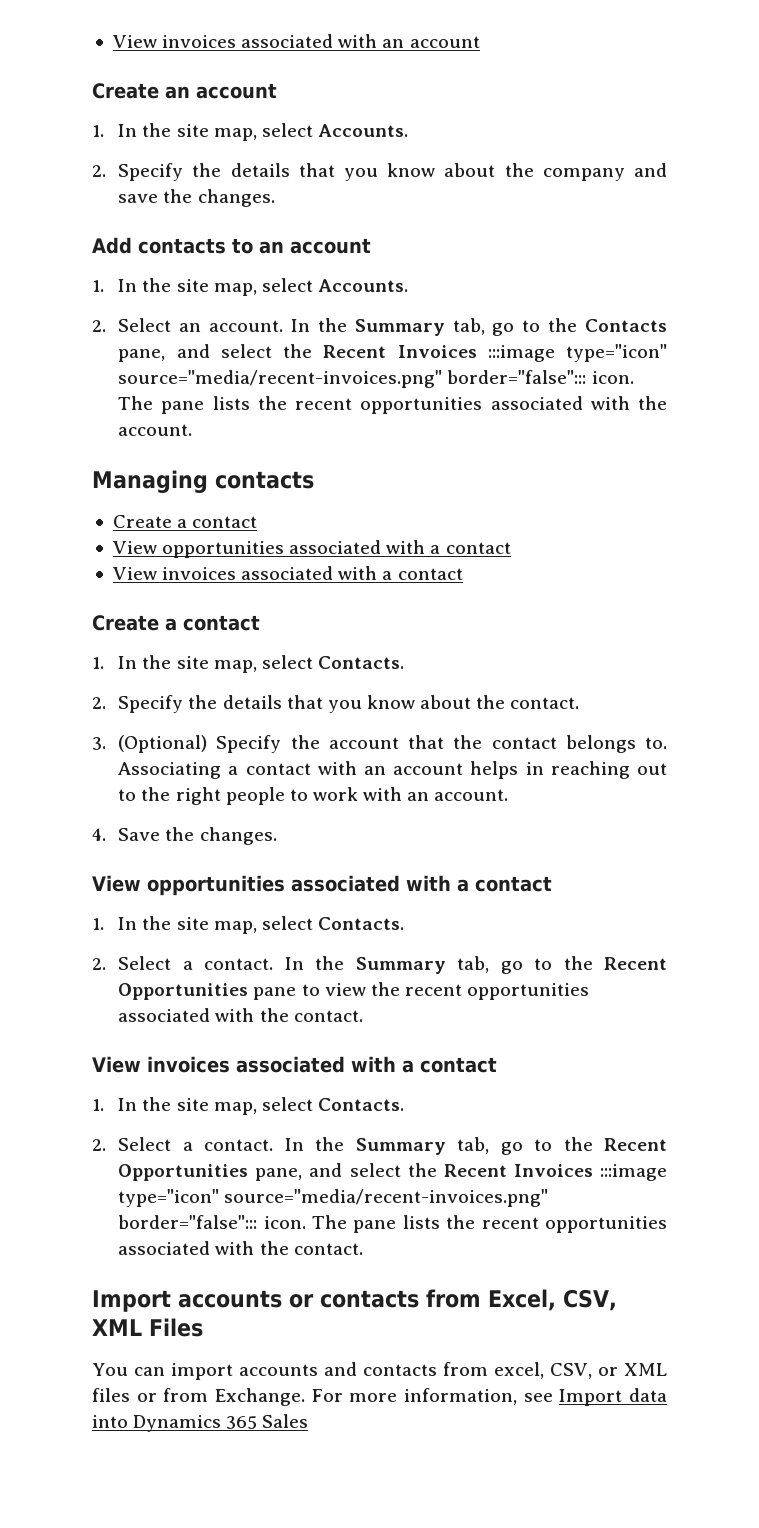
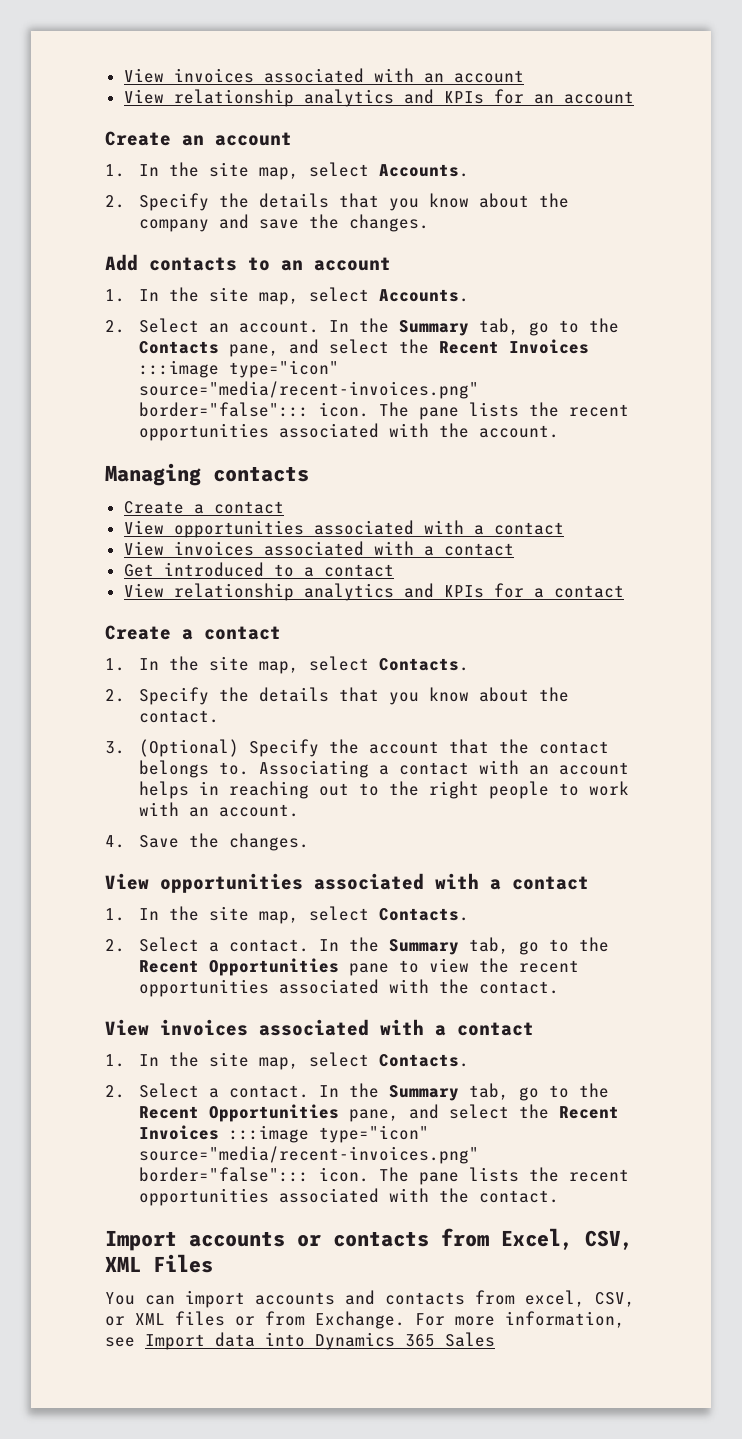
+ View relationship analytics and KPIs for an account
+ Get introduced to a contact
+ View relationship analytics and KPIs for a contact

